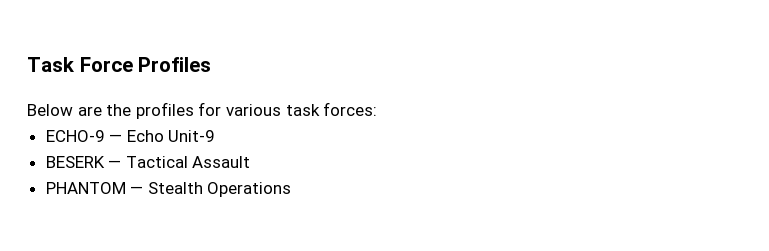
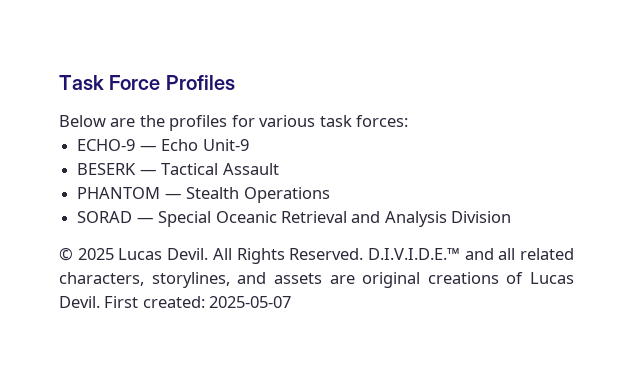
+ SORAD — Special Oceanic Retrieval and Analysis Division
+ © 2025 Lucas Devil. All Rights Reserved. D.I.V.I.D.E.™ and all related characters, storylines, and assets are original creations of Lucas Devil. First created: 2025-05-07

